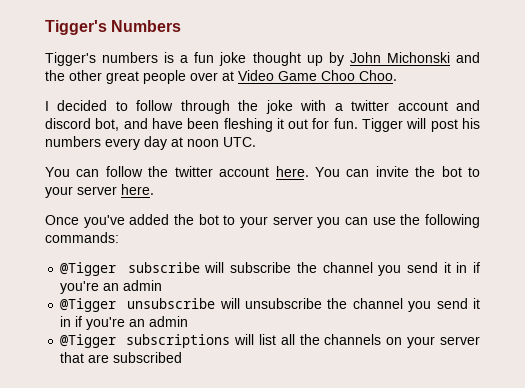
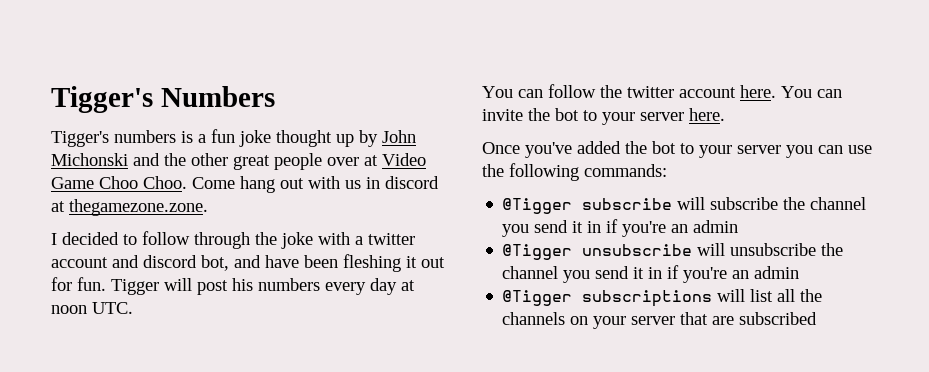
+ Come hang out with us in discord at thegamezone.zone.

